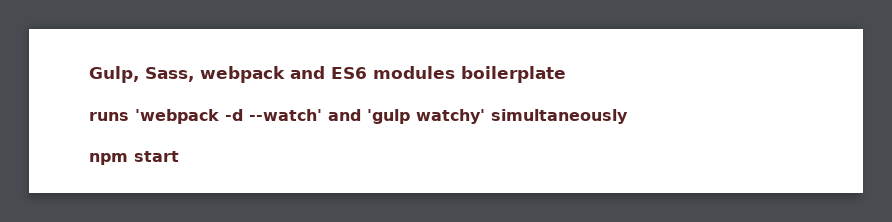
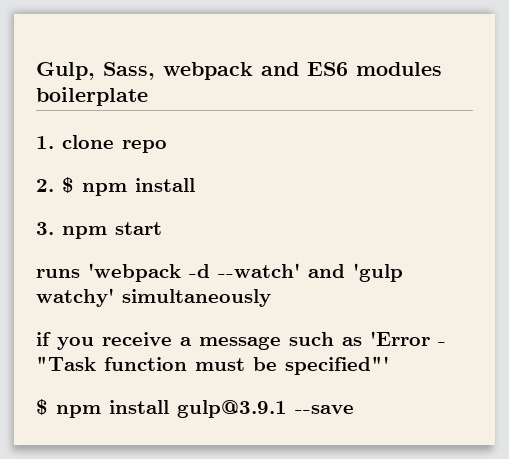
+ 1. clone repo
+ 2. $ npm install
+ 3. npm start
- npm start
+ if you receive a message such as 'Error - "Task function must be specified"'
+ $ npm install gulp@3.9.1 --save

